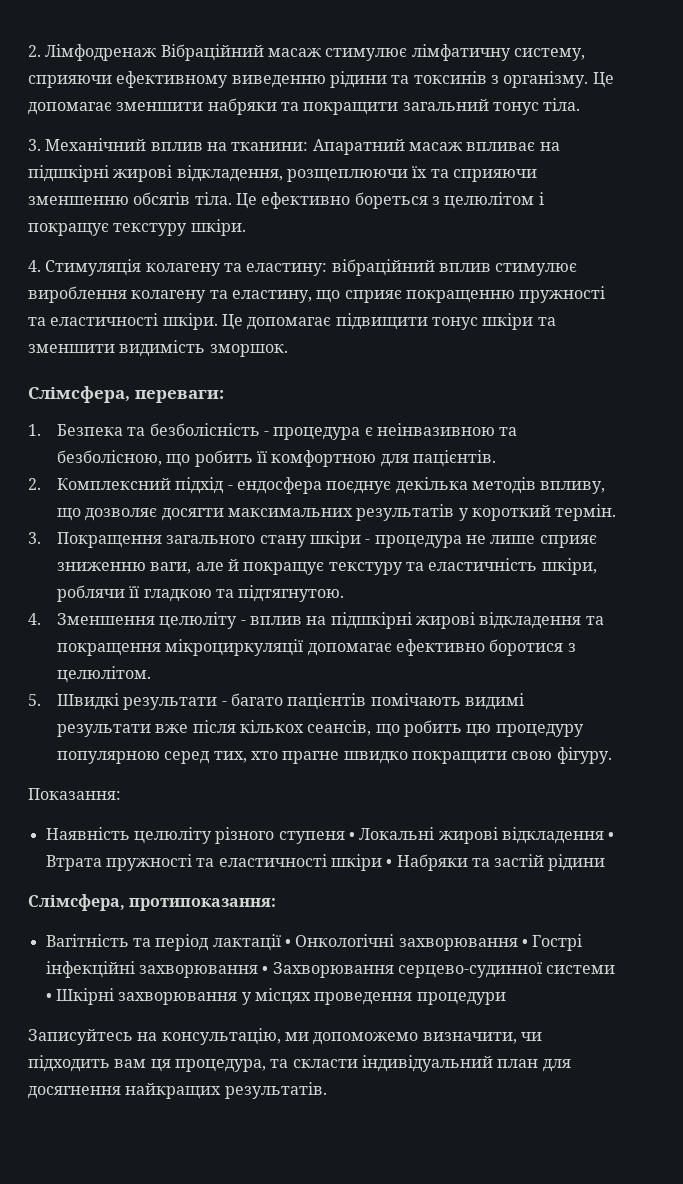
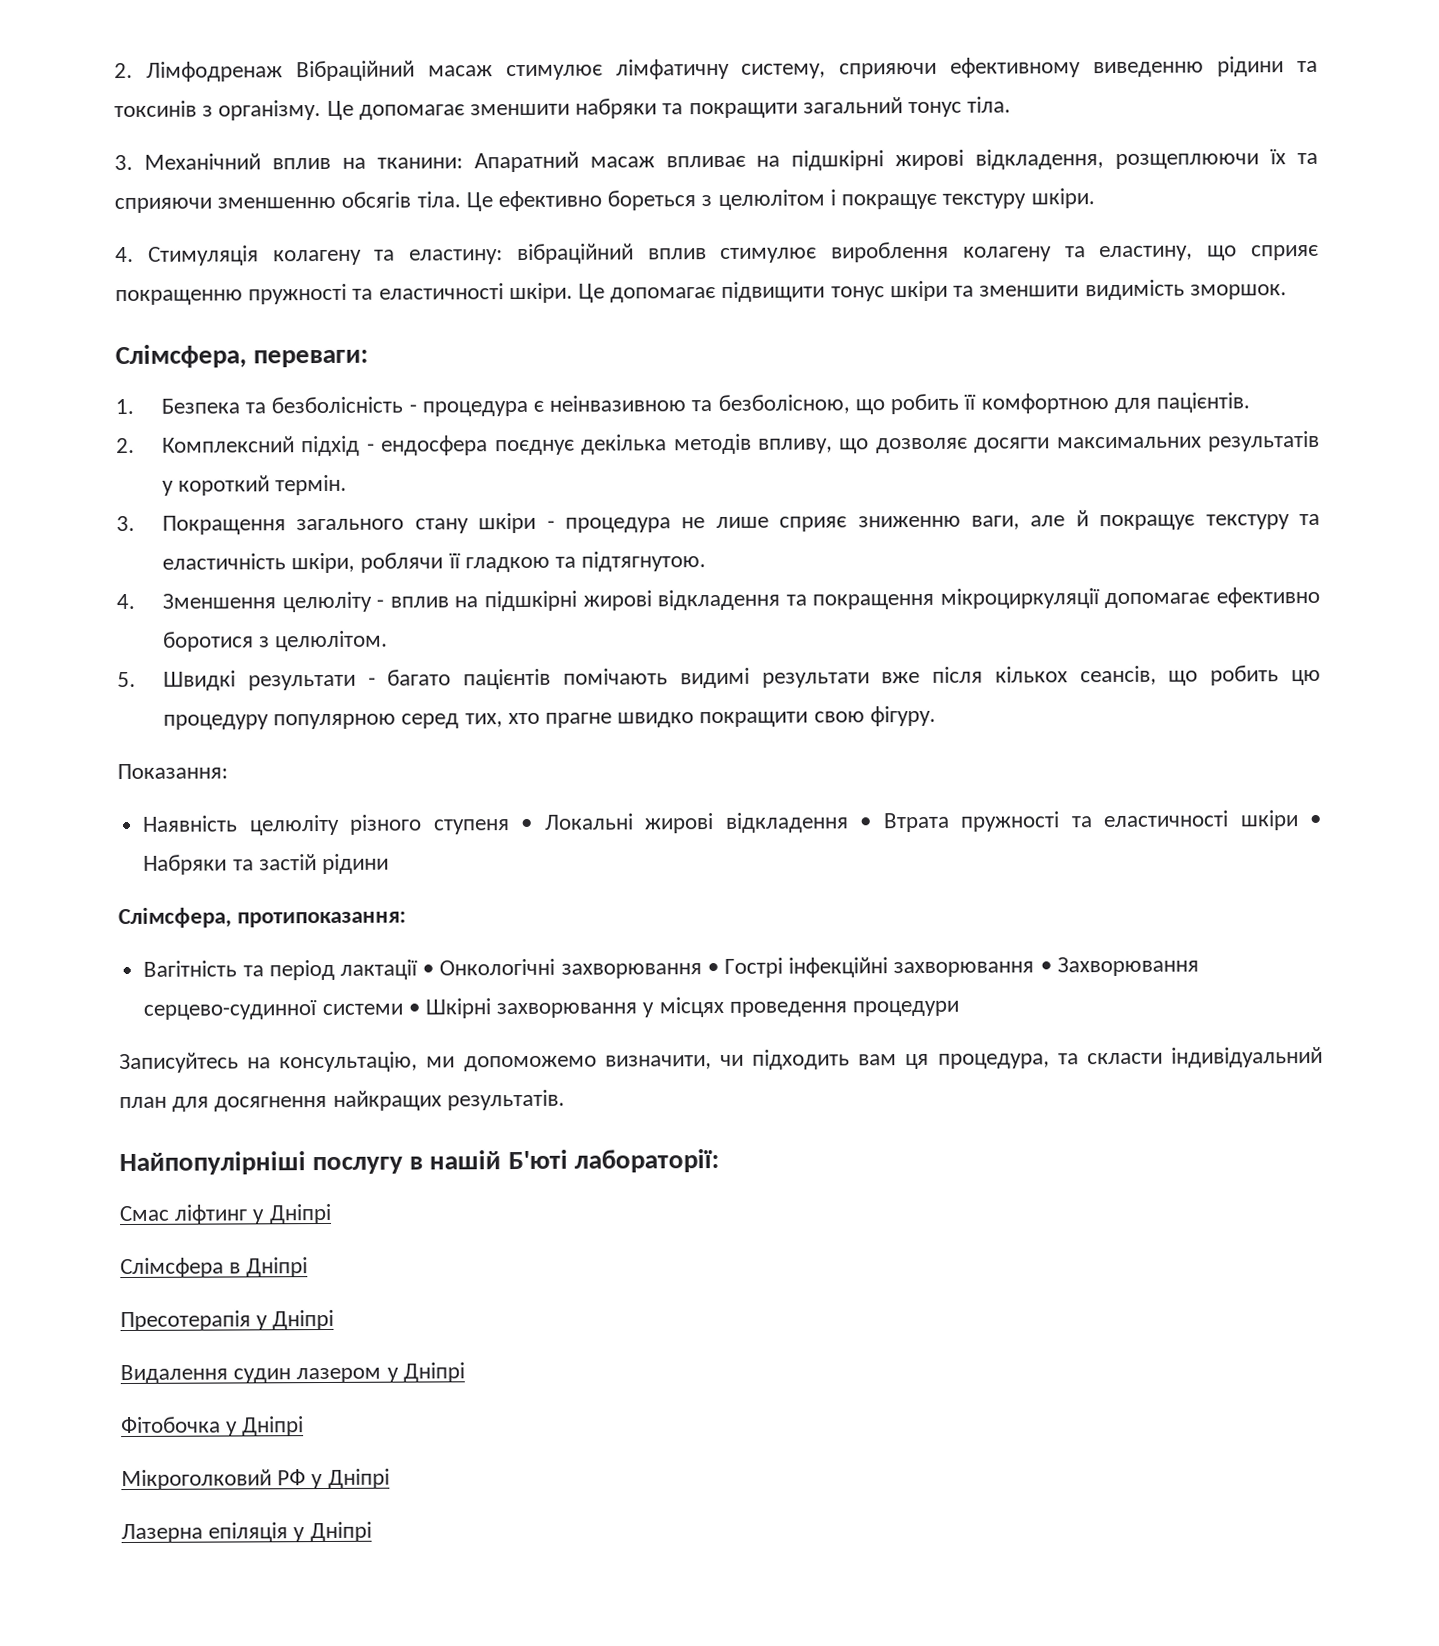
+ Найпопулірніші послугу в нашій Б'юті лабораторії:
+ Смас ліфтинг у Дніпрі
+ Слімсфера в Дніпрі
+ Пресотерапія у Дніпрі
+ Видалення судин лазером у Дніпрі
+ Фітобочка у Дніпрі
+ Мікроголковий РФ у Дніпрі
+ Лазерна епіляція у Дніпрі

